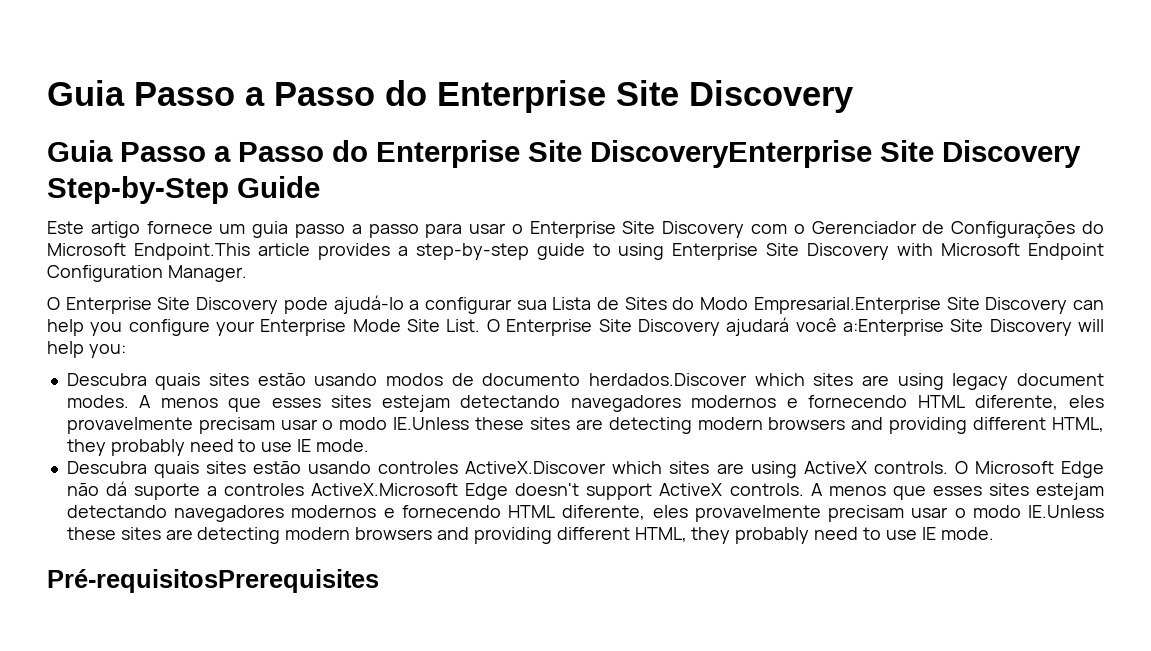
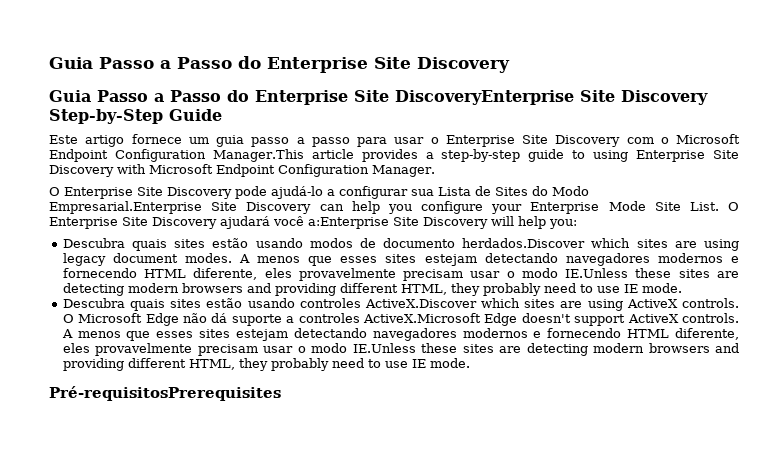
- Este artigo fornece um guia passo a passo para usar o Enterprise Site Discovery com o Gerenciador de Configurações do Microsoft Endpoint.This article provides a step-by-step guide to using Enterprise Site Discovery with Microsoft Endpoint Configuration Manager.
+ Este artigo fornece um guia passo a passo para usar o Enterprise Site Discovery com o Microsoft Endpoint Configuration Manager.This article provides a step-by-step guide to using Enterprise Site Discovery with Microsoft Endpoint Configuration Manager.

